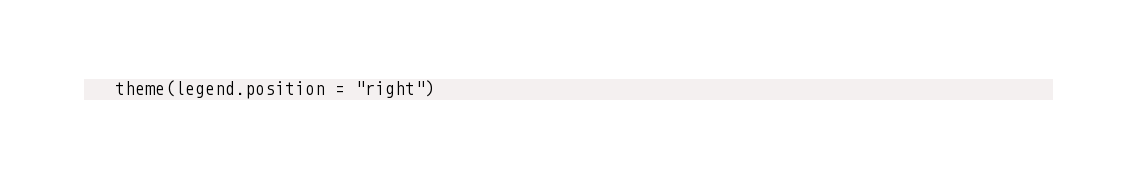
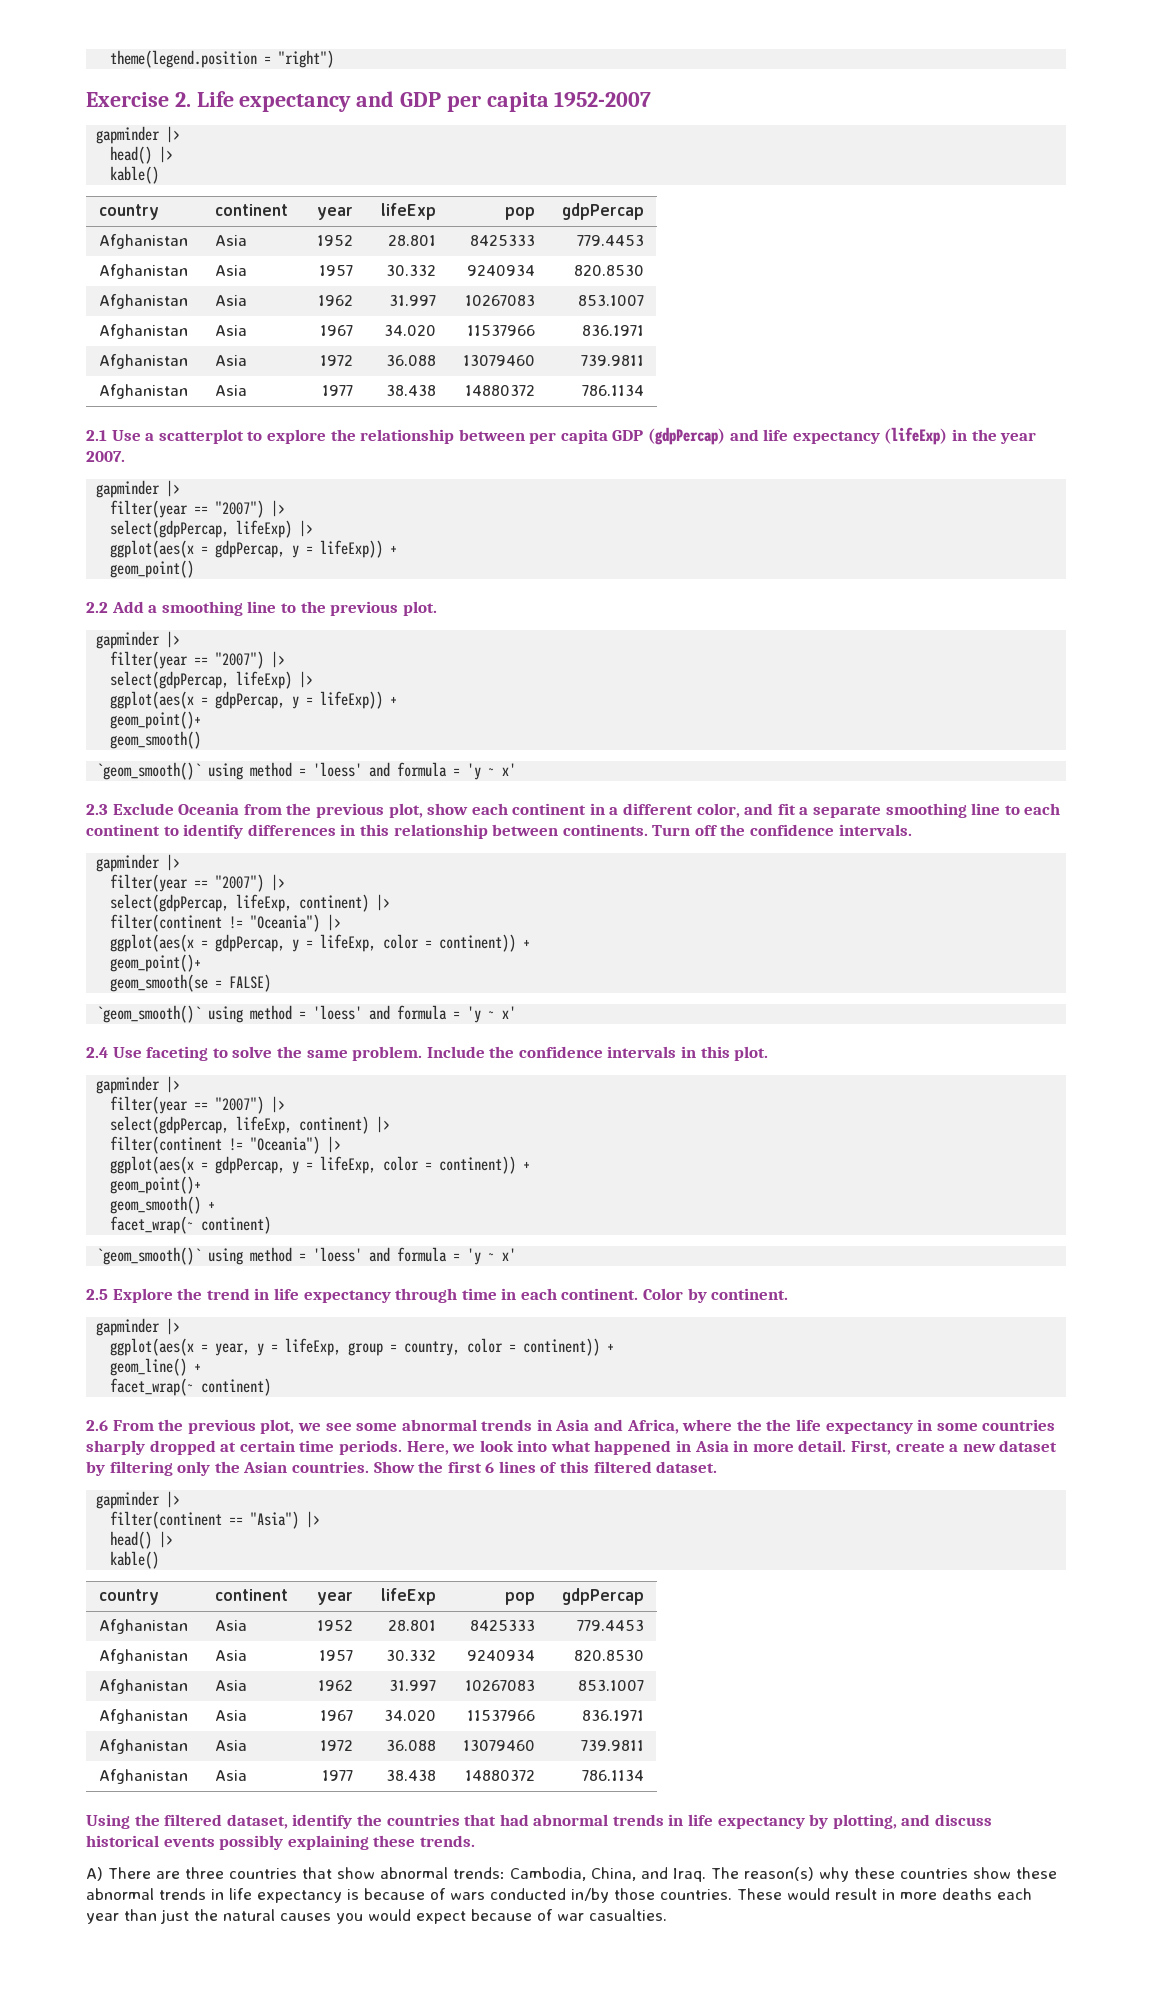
+ Exercise 2. Life expectancy and GDP per capita 1952-2007
+ gapminder |>
+ head() |>
+ kable()
+ country | continent | year | lifeExp | pop | gdpPercap
+ Afghanistan | Asia | 1952 | 28.801 | 8425333 | 779.4453
+ Afghanistan | Asia | 1957 | 30.332 | 9240934 | 820.8530
+ Afghanistan | Asia | 1962 | 31.997 | 10267083 | 853.1007
+ Afghanistan | Asia | 1967 | 34.020 | 11537966 | 836.1971
+ Afghanistan | Asia | 1972 | 36.088 | 13079460 | 739.9811
+ Afghanistan | Asia | 1977 | 38.438 | 14880372 | 786.1134
+ 2.1 Use a scatterplot to explore the relationship between per capita GDP (gdpPercap) and life expectancy (lifeExp) in the year 2007.
+ gapminder |>
+ filter(year == "2007") |>
+ select(gdpPercap, lifeExp) |>
+ ggplot(aes(x = gdpPercap, y = lifeExp)) +
+ geom_point()
+ 2.2 Add a smoothing line to the previous plot.
+ gapminder |>
+ filter(year == "2007") |>
+ select(gdpPercap, lifeExp) |>
+ ggplot(aes(x = gdpPercap, y = lifeExp)) +
+ geom_point()+
+ geom_smooth()
+ `geom_smooth()` using method = 'loess' and formula = 'y ~ x'
+ 2.3 Exclude Oceania from the previous plot, show each continent in a different color, and fit a separate smoothing line to each continent to identify differences in this relationship between continents. Turn off the confidence intervals.
+ gapminder |>
+ filter(year == "2007") |>
+ select(gdpPercap, lifeExp, continent) |>
+ filter(continent != "Oceania") |>
+ ggplot(aes(x = gdpPercap, y = lifeExp, color = continent)) +
+ geom_point()+
+ geom_smooth(se = FALSE)
+ `geom_smooth()` using method = 'loess' and formula = 'y ~ x'
+ 2.4 Use faceting to solve the same problem. Include the confidence intervals in this plot.
+ gapminder |>
+ filter(year == "2007") |>
+ select(gdpPercap, lifeExp, continent) |>
+ filter(continent != "Oceania") |>
+ ggplot(aes(x = gdpPercap, y = lifeExp, color = continent)) +
+ geom_point()+
+ geom_smooth() +
+ facet_wrap(~ continent)
+ `geom_smooth()` using method = 'loess' and formula = 'y ~ x'
+ 2.5 Explore the trend in life expectancy through time in each continent. Color by continent.
+ gapminder |>
+ ggplot(aes(x = year, y = lifeExp, group = country, color = continent)) +
+ geom_line() +
+ facet_wrap(~ continent)
+ 2.6 From the previous plot, we see some abnormal trends in Asia and Africa, where the the life expectancy in some countries sharply dropped at certain time periods. Here, we look into what happened in Asia in more detail. First, create a new dataset by filtering only the Asian countries. Show the first 6 lines of this filtered dataset.
+ gapminder |>
+ filter(continent == "Asia") |>
+ head() |>
+ kable()
+ country | continent | year | lifeExp | pop | gdpPercap
+ Afghanistan | Asia | 1952 | 28.801 | 8425333 | 779.4453
+ Afghanistan | Asia | 1957 | 30.332 | 9240934 | 820.8530
+ Afghanistan | Asia | 1962 | 31.997 | 10267083 | 853.1007
+ Afghanistan | Asia | 1967 | 34.020 | 11537966 | 836.1971
+ Afghanistan | Asia | 1972 | 36.088 | 13079460 | 739.9811
+ Afghanistan | Asia | 1977 | 38.438 | 14880372 | 786.1134
+ Using the filtered dataset, identify the countries that had abnormal trends in life expectancy by plotting, and discuss historical events possibly explaining these trends.
+ A) There are three countries that show abnormal trends: Cambodia, China, and Iraq. The reason(s) why these countries show these abnormal trends in life expectancy is because of wars conducted in/by those countries. These would result in more deaths each year than just the natural causes you would expect because of war casualties.

